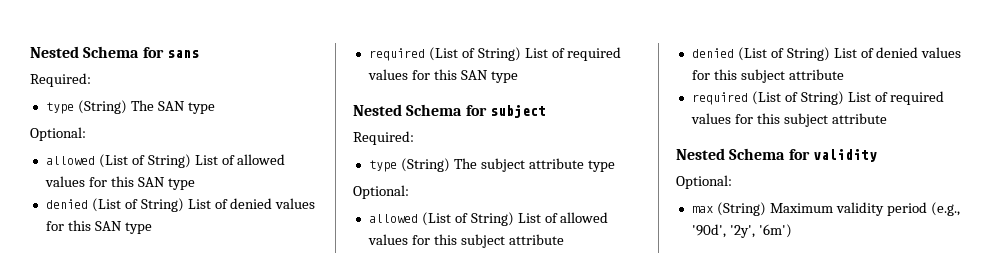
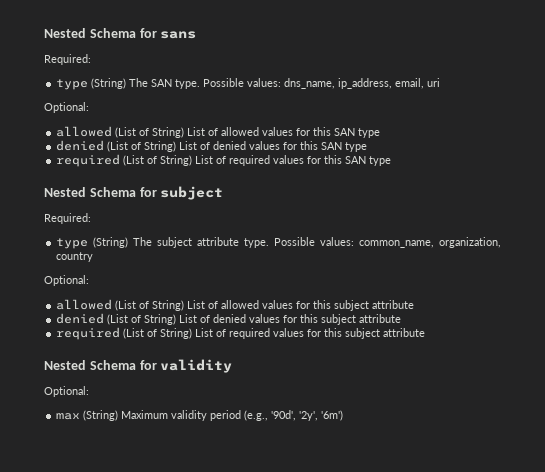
- type (String) The SAN type
+ type (String) The SAN type. Possible values: dns_name, ip_address, email, uri
- type (String) The subject attribute type
+ type (String) The subject attribute type. Possible values: common_name, organization, country

